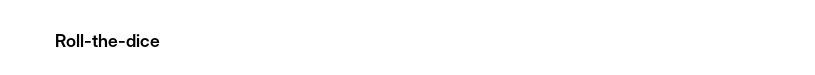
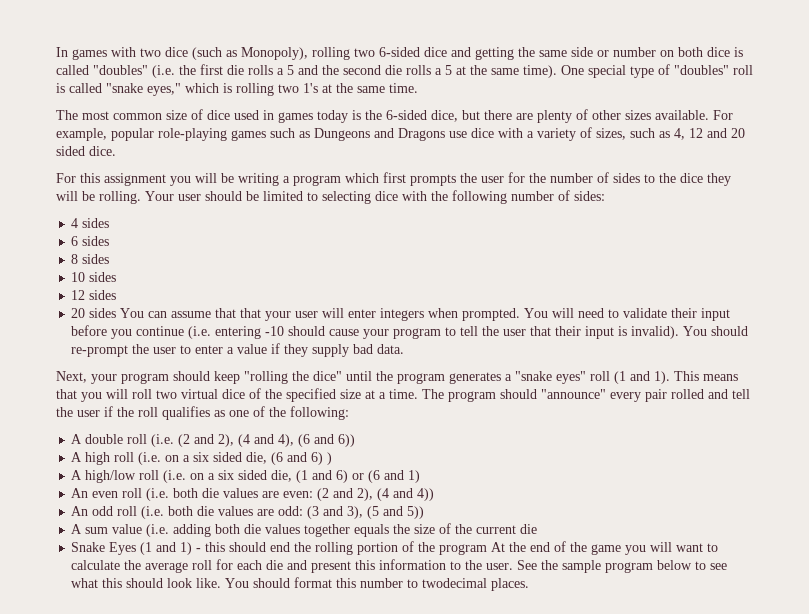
- Roll-the-dice
+ In games with two dice (such as Monopoly), rolling two 6-sided dice and getting the same side or number on both dice is called "doubles" (i.e. the first die rolls a 5 and the second die rolls a 5 at the same time). One special type of "doubles" roll is called "snake eyes," which is rolling two 1's at the same time.
+ The most common size of dice used in games today is the 6-sided dice, but there are plenty of other sizes available. For example, popular role-playing games such as Dungeons and Dragons use dice with a variety of sizes, such as 4, 12 and 20 sided dice.
+ For this assignment you will be writing a program which first prompts the user for the number of sides to the dice they will be rolling. Your user should be limited to selecting dice with the following number of sides:
+ 4 sides
+ 6 sides
+ 8 sides
+ 10 sides
+ 12 sides
+ 20 sides You can assume that that your user will enter integers when prompted. You will need to validate their input before you continue (i.e. entering -10 should cause your program to tell the user that their input is invalid). You should re-prompt the user to enter a value if they supply bad data.
+ Next, your program should keep "rolling the dice" until the program generates a "snake eyes" roll (1 and 1). This means that you will roll two virtual dice of the specified size at a time. The program should "announce" every pair rolled and tell the user if the roll qualifies as one of the following:
+ A double roll (i.e. (2 and 2), (4 and 4), (6 and 6))
+ A high roll (i.e. on a six sided die, (6 and 6) )
+ A high/low roll (i.e. on a six sided die, (1 and 6) or (6 and 1)
+ An even roll (i.e. both die values are even: (2 and 2), (4 and 4))
+ An odd roll (i.e. both die values are odd: (3 and 3), (5 and 5))
+ A sum value (i.e. adding both die values together equals the size of the current die
+ Snake Eyes (1 and 1) - this should end the rolling portion of the program At the end of the game you will want to calculate the average roll for each die and present this information to the user. See the sample program below to see what this should look like. You should format this number to twodecimal places.

